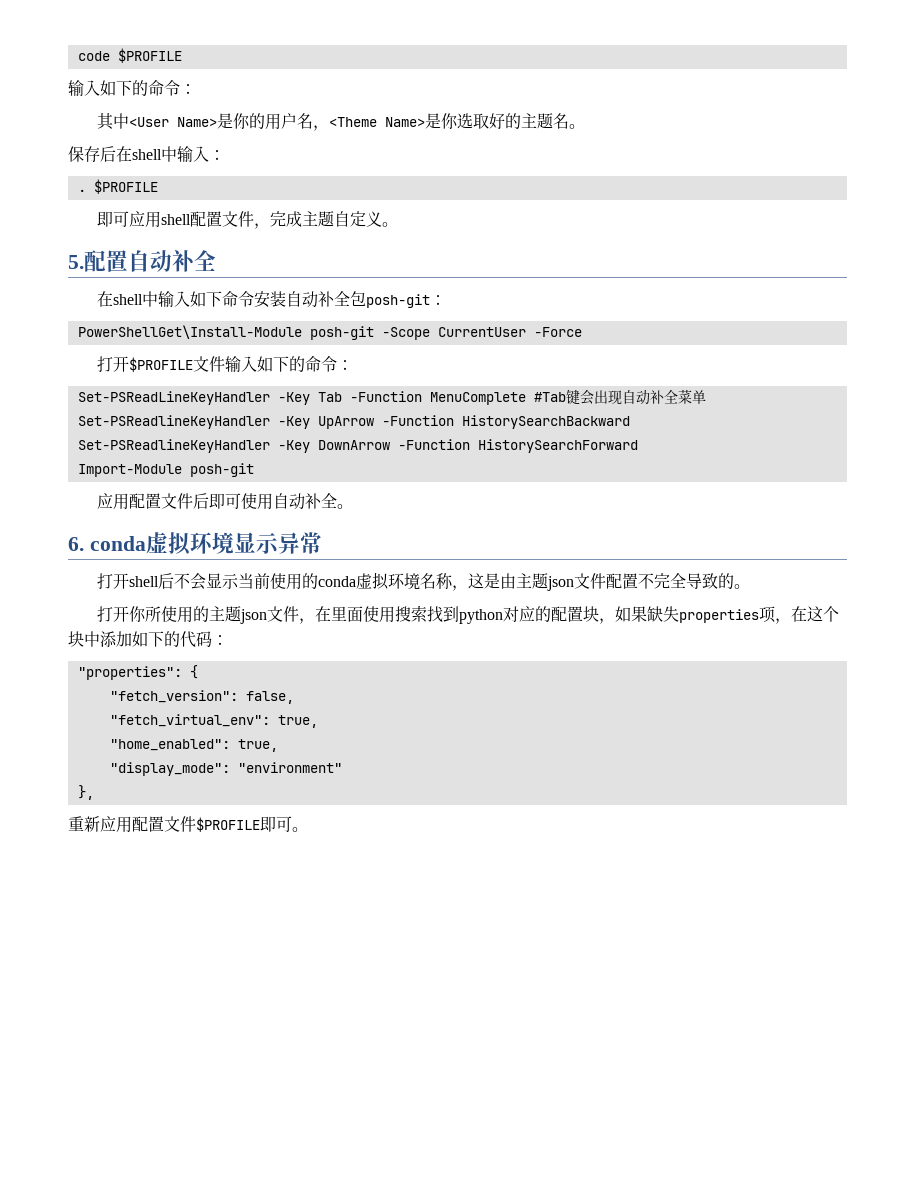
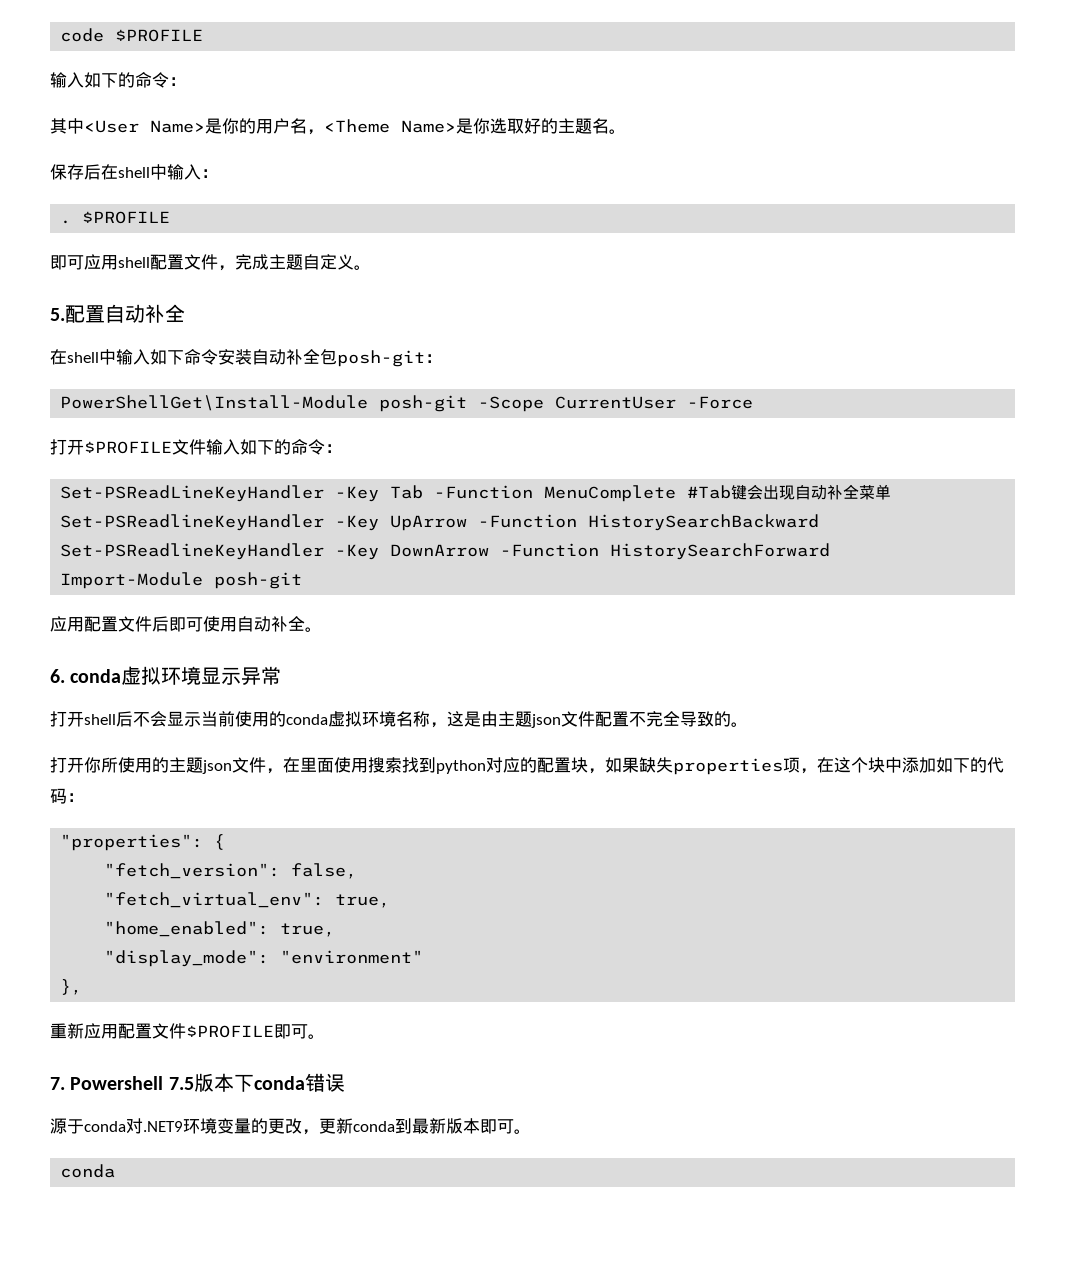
+ 7. Powershell 7.5版本下conda错误
+ 源于conda对.NET9环境变量的更改，更新conda到最新版本即可。
+ conda

